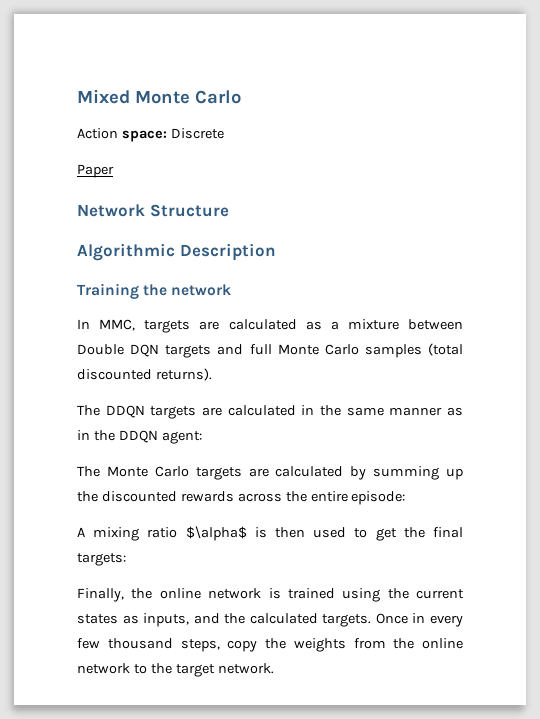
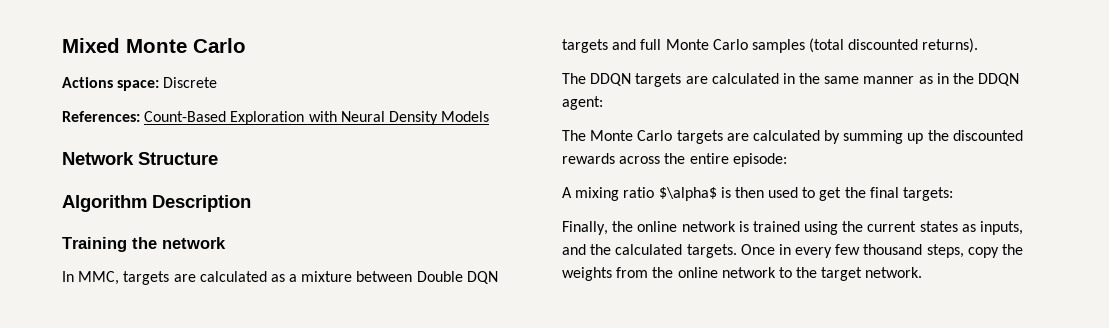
- Action space: Discrete
+ Actions space: Discrete
- Paper
+ References: Count-Based Exploration with Neural Density Models
- Algorithmic Description
+ Algorithm Description

